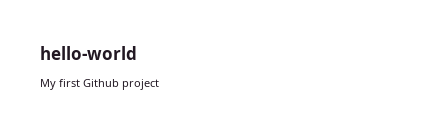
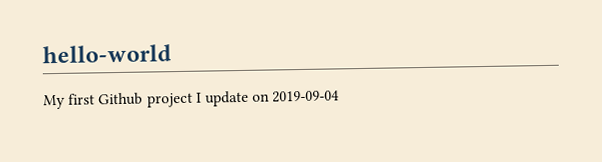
- My first Github project
+ My first Github project I update on 2019-09-04

